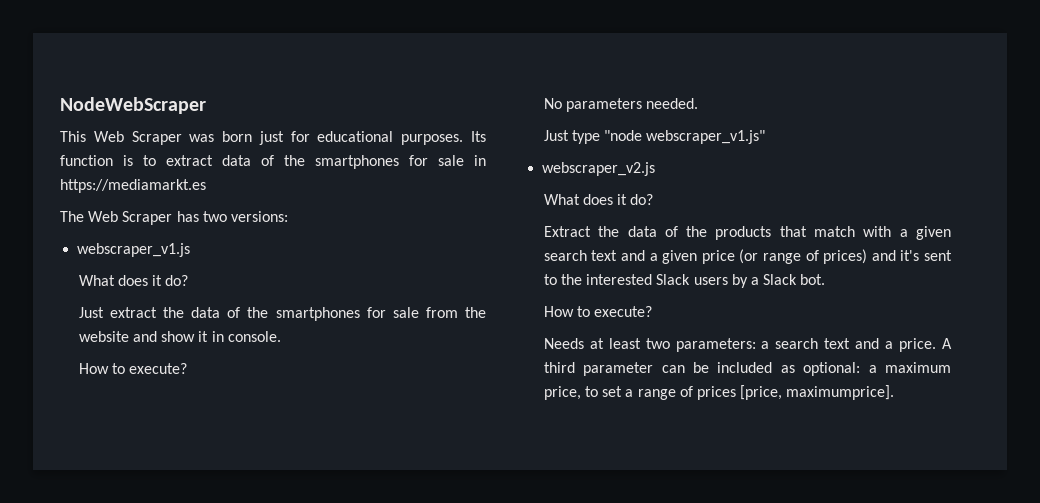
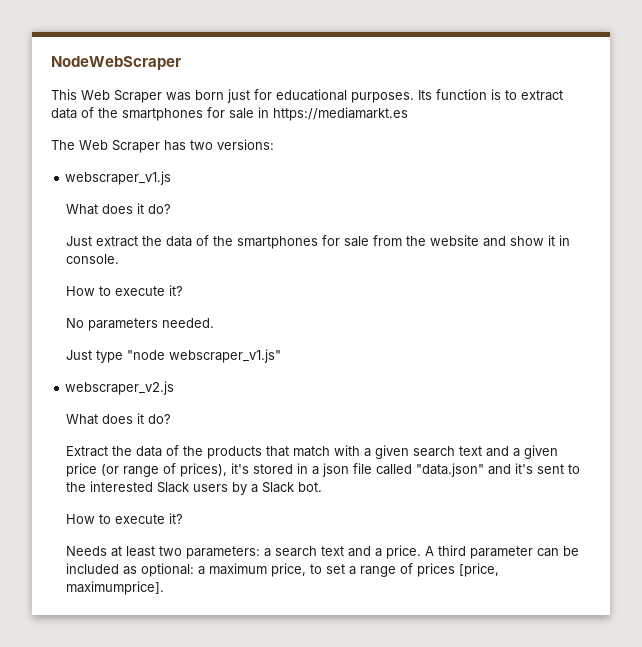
  Just extract the data of the smartphones for sale from the website and show it in console.
- How to execute?
+ How to execute it?
- Extract the data of the products that match with a given search text and a given price (or range of prices) and it's sent to the interested Slack users by a Slack bot.
- How to execute?
+ Extract the data of the products that match with a given search text and a given price (or range of prices), it's stored in a json file called "data.json" and it's sent to the interested Slack users by a Slack bot.
+ How to execute it?

